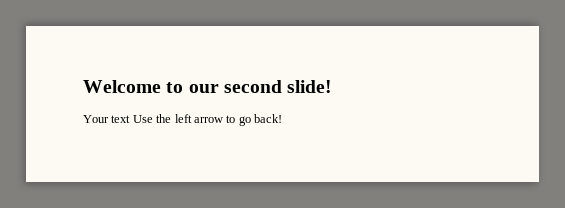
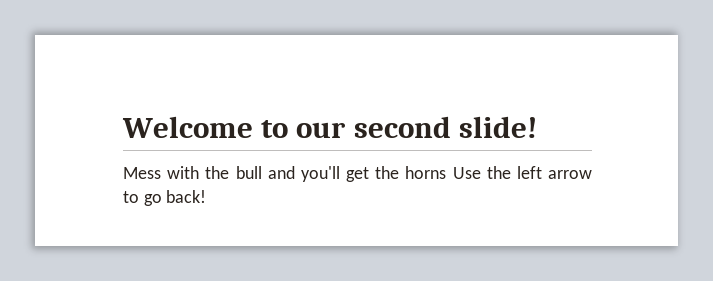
- Your text Use the left arrow to go back!
+ Mess with the bull and you'll get the horns Use the left arrow to go back!

